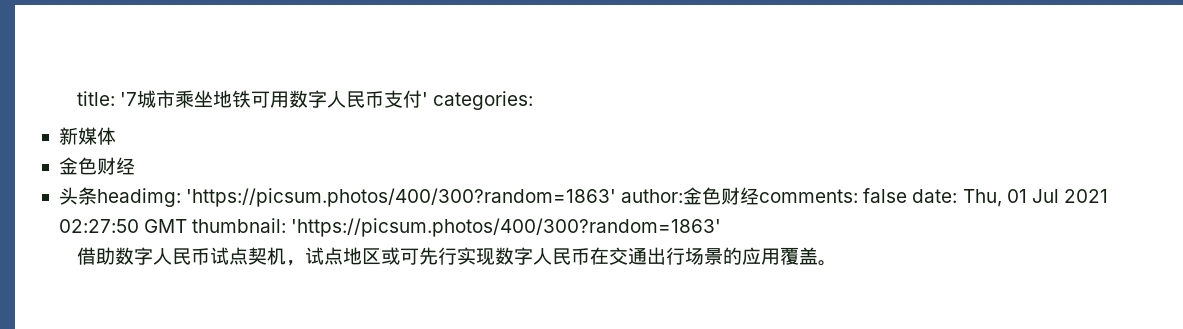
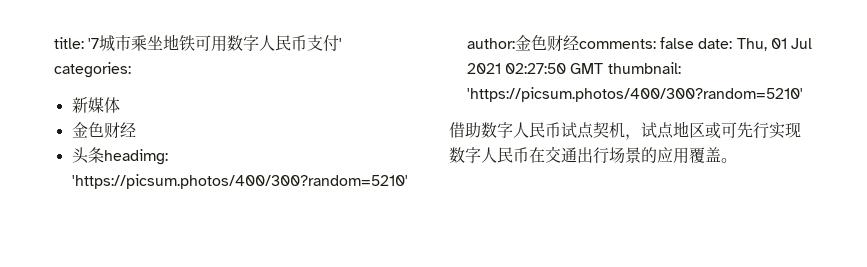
- 头条headimg: 'https://picsum.photos/400/300?random=1863' author:金色财经comments: false date: Thu, 01 Jul 2021 02:27:50 GMT thumbnail: 'https://picsum.photos/400/300?random=1863'
+ 头条headimg: 'https://picsum.photos/400/300?random=5210' author:金色财经comments: false date: Thu, 01 Jul 2021 02:27:50 GMT thumbnail: 'https://picsum.photos/400/300?random=5210'

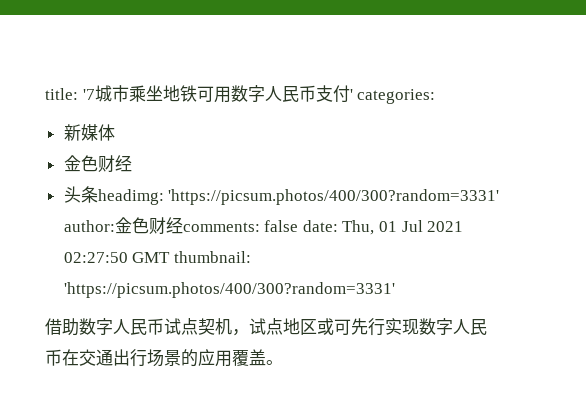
- 头条headimg: 'https://picsum.photos/400/300?random=5210' author:金色财经comments: false date: Thu, 01 Jul 2021 02:27:50 GMT thumbnail: 'https://picsum.photos/400/300?random=5210'
+ 头条headimg: 'https://picsum.photos/400/300?random=3331' author:金色财经comments: false date: Thu, 01 Jul 2021 02:27:50 GMT thumbnail: 'https://picsum.photos/400/300?random=3331'

